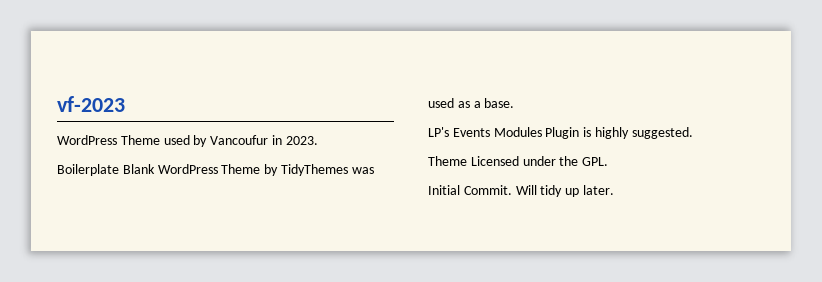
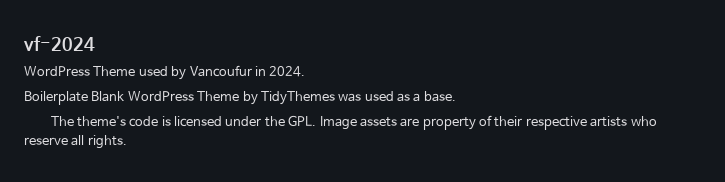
- vf-2023
+ vf-2024
- WordPress Theme used by Vancoufur in 2023.
+ WordPress Theme used by Vancoufur in 2024.
- LP's Events Modules Plugin is highly suggested.
- Theme Licensed under the GPL.
- Initial Commit. Will tidy up later.
+ The theme's code is licensed under the GPL. Image assets are property of their respective artists who reserve all rights.

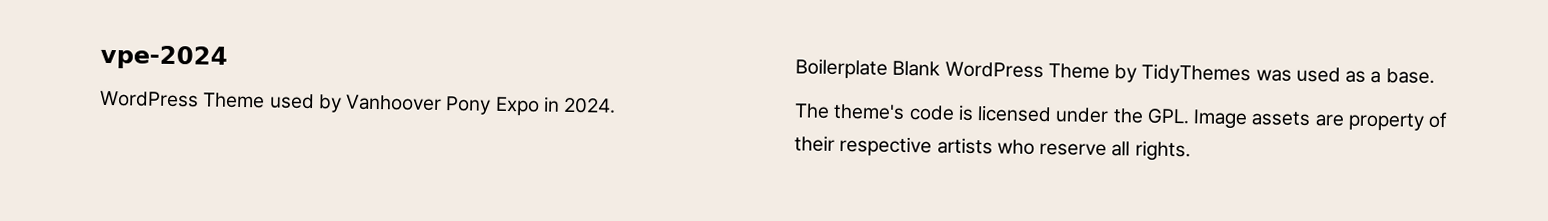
- vf-2024
+ vpe-2024
- WordPress Theme used by Vancoufur in 2024.
+ WordPress Theme used by Vanhoover Pony Expo in 2024.

